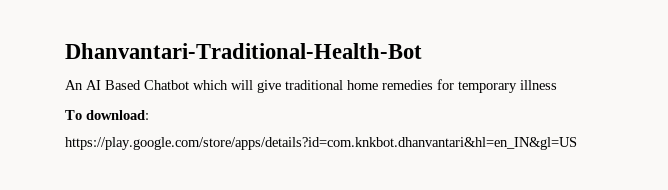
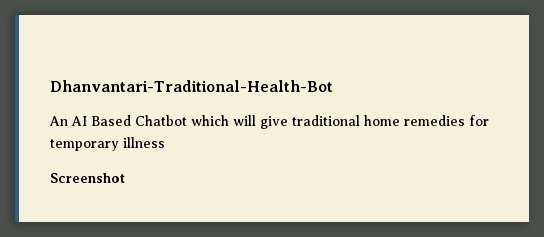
- To download:
- https://play.google.com/store/apps/details?id=com.knkbot.dhanvantari&hl=en_IN&gl=US
+ Screenshot

